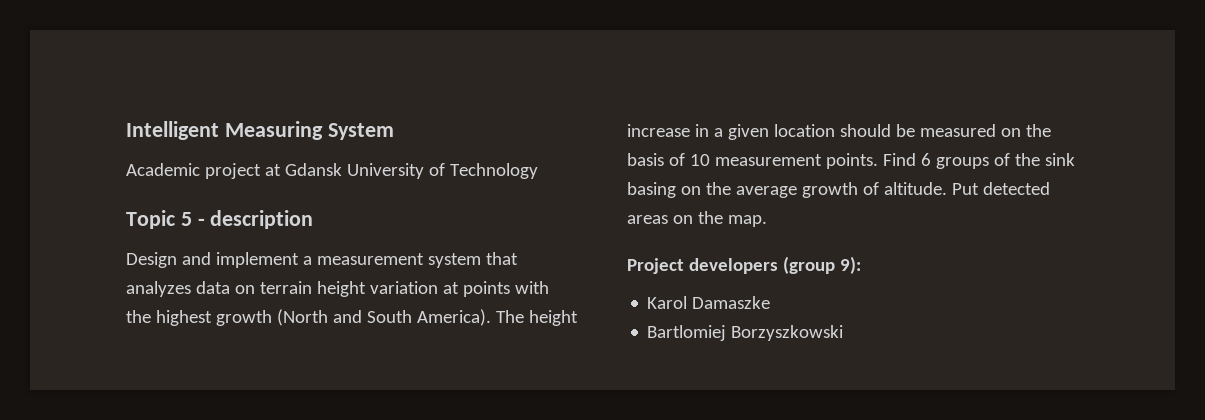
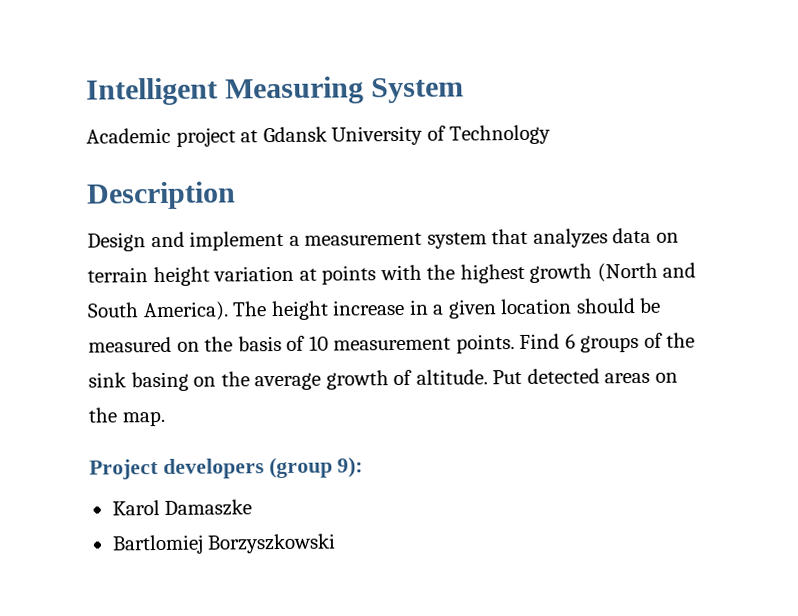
- Topic 5 - description
+ Description

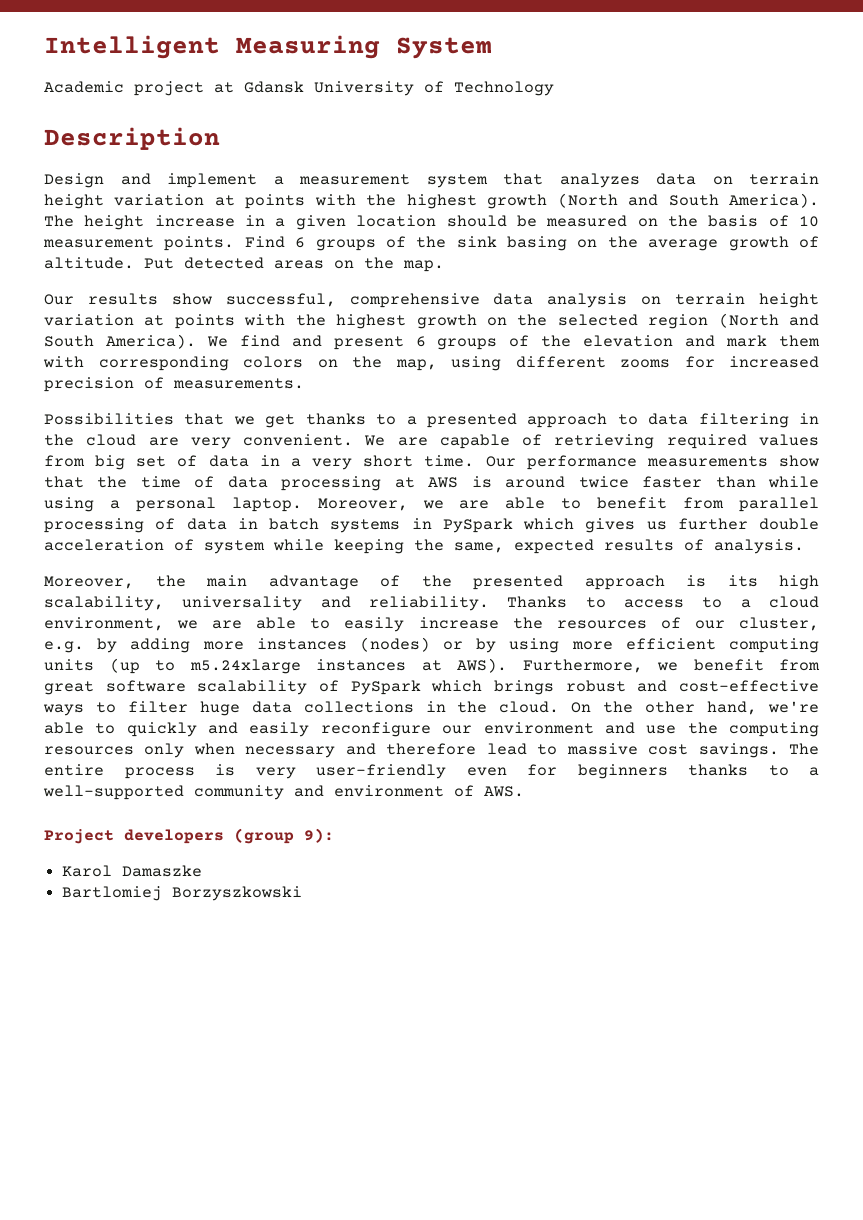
+ Our results show successful, comprehensive data analysis on terrain height variation at points with the highest growth on the selected region (North and South America). We find and present 6 groups of the elevation and mark them with corresponding colors on the map, using different zooms for increased precision of measurements.
+ Possibilities that we get thanks to a presented approach to data filtering in the cloud are very convenient. We are capable of retrieving required values from big set of data in a very short time. Our performance measurements show that the time of data processing at AWS is around twice faster than while using a personal laptop. Moreover, we are able to benefit from parallel processing of data in batch systems in PySpark which gives us further double acceleration of system while keeping the same, expected results of analysis.
+ Moreover, the main advantage of the presented approach is its high scalability, universality and reliability. Thanks to access to a cloud environment, we are able to easily increase the resources of our cluster, e.g. by adding more instances (nodes) or by using more efficient computing units (up to m5.24xlarge instances at AWS). Furthermore, we benefit from great software scalability of PySpark which brings robust and cost-effective ways to filter huge data collections in the cloud. On the other hand, we're able to quickly and easily reconfigure our environment and use the computing resources only when necessary and therefore lead to massive cost savings. The entire process is very user-friendly even for beginners thanks to a well-supported community and environment of AWS.

